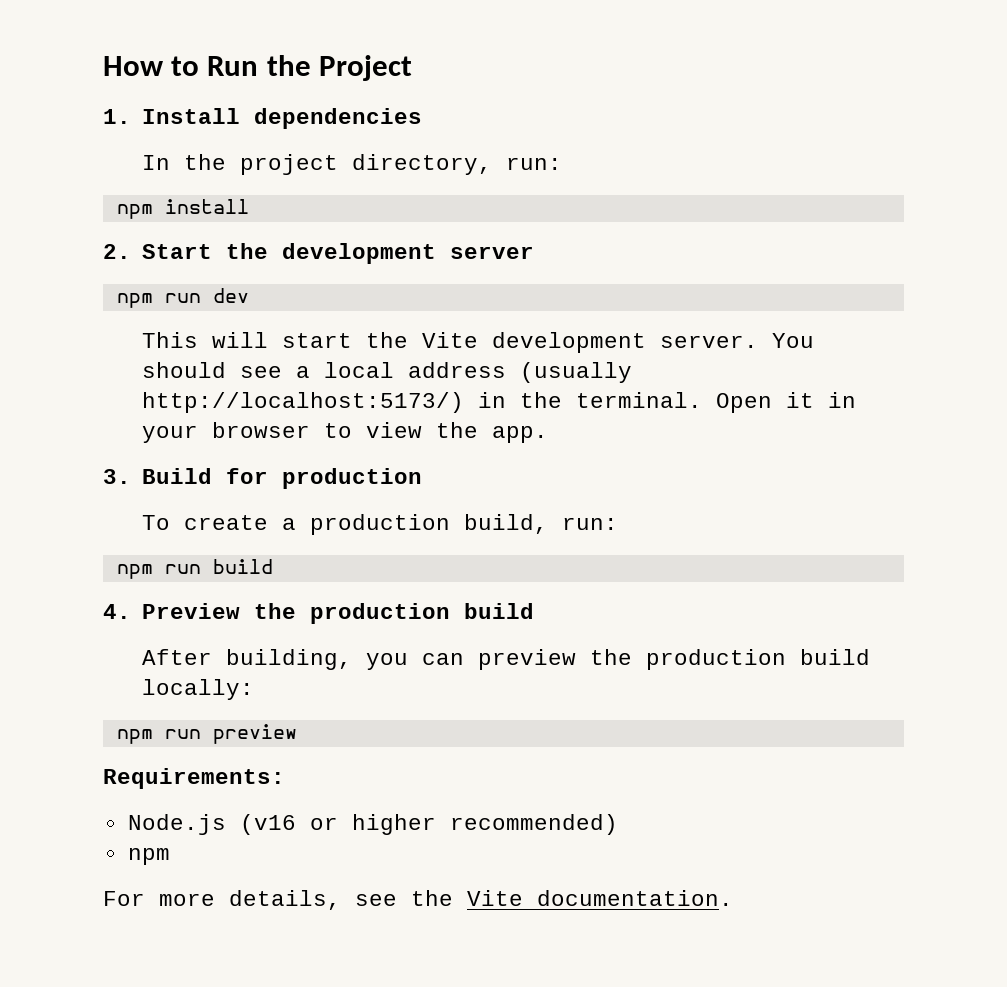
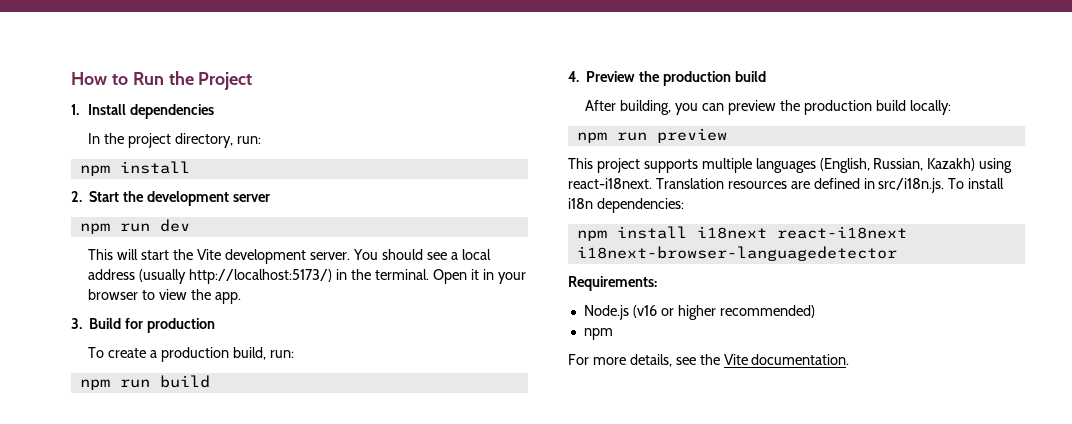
+ This project supports multiple languages (English, Russian, Kazakh) using react-i18next. Translation resources are defined in src/i18n.js. To install i18n dependencies:
+ npm install i18next react-i18next i18next-browser-languagedetector

